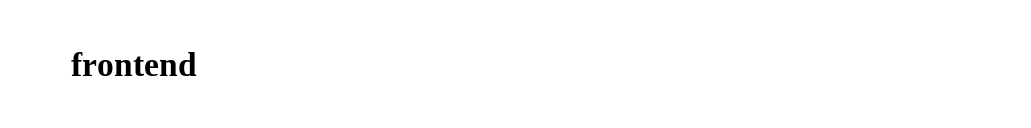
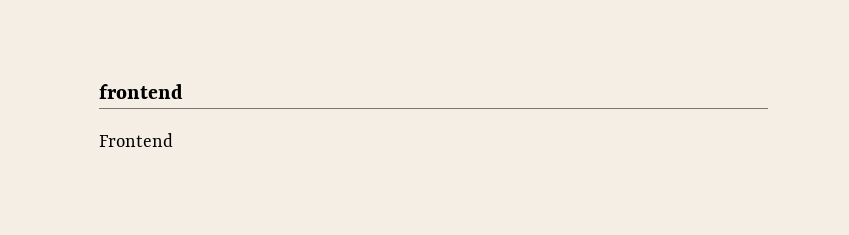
+ Frontend

